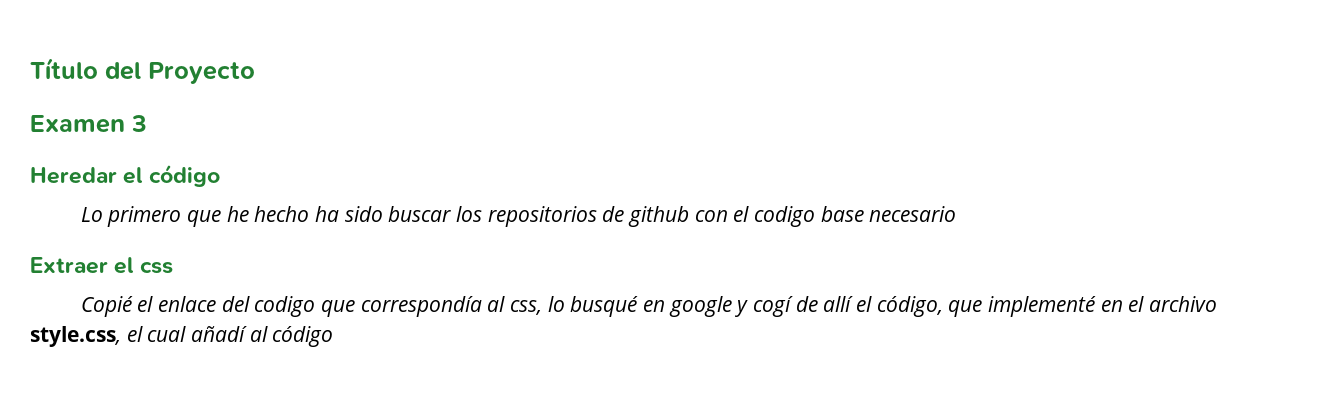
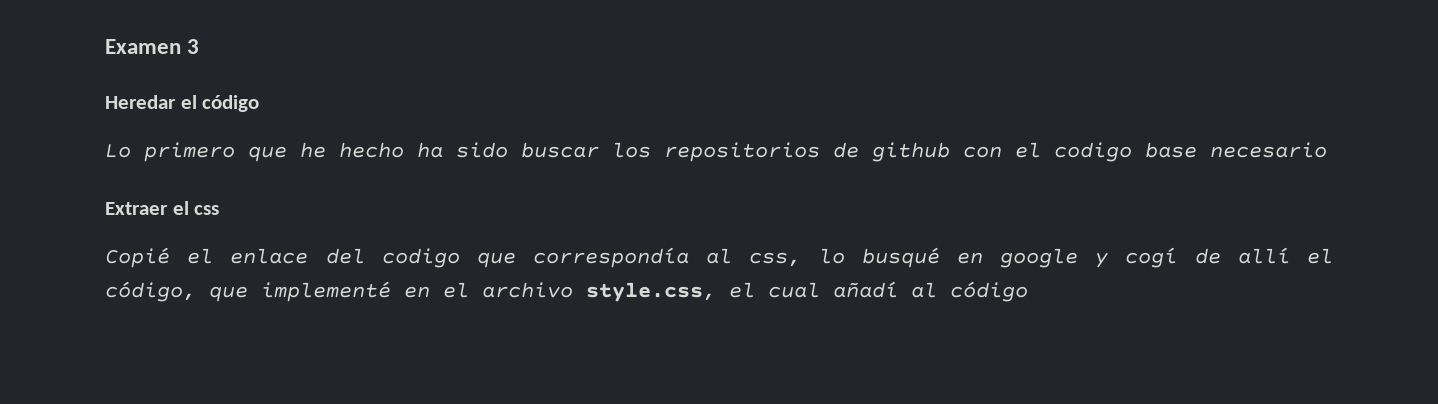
- Título del Proyecto

